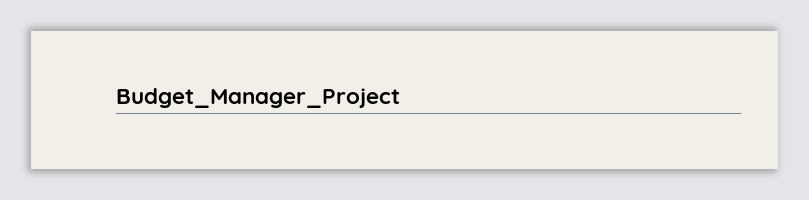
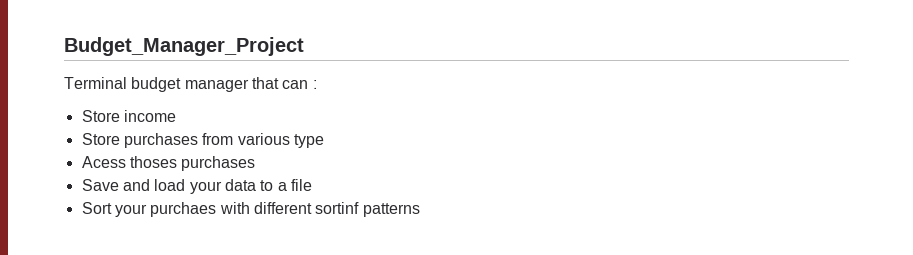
+ Terminal budget manager that can :
+ Store income
+ Store purchases from various type
+ Acess thoses purchases
+ Save and load your data to a file
+ Sort your purchaes with different sortinf patterns

